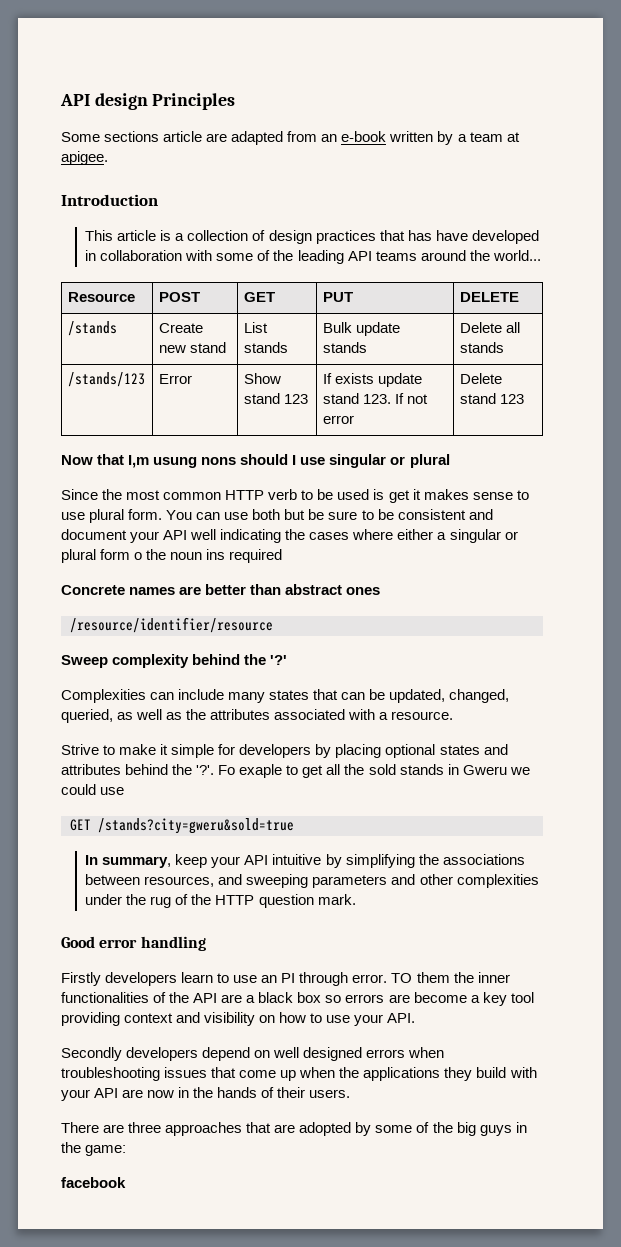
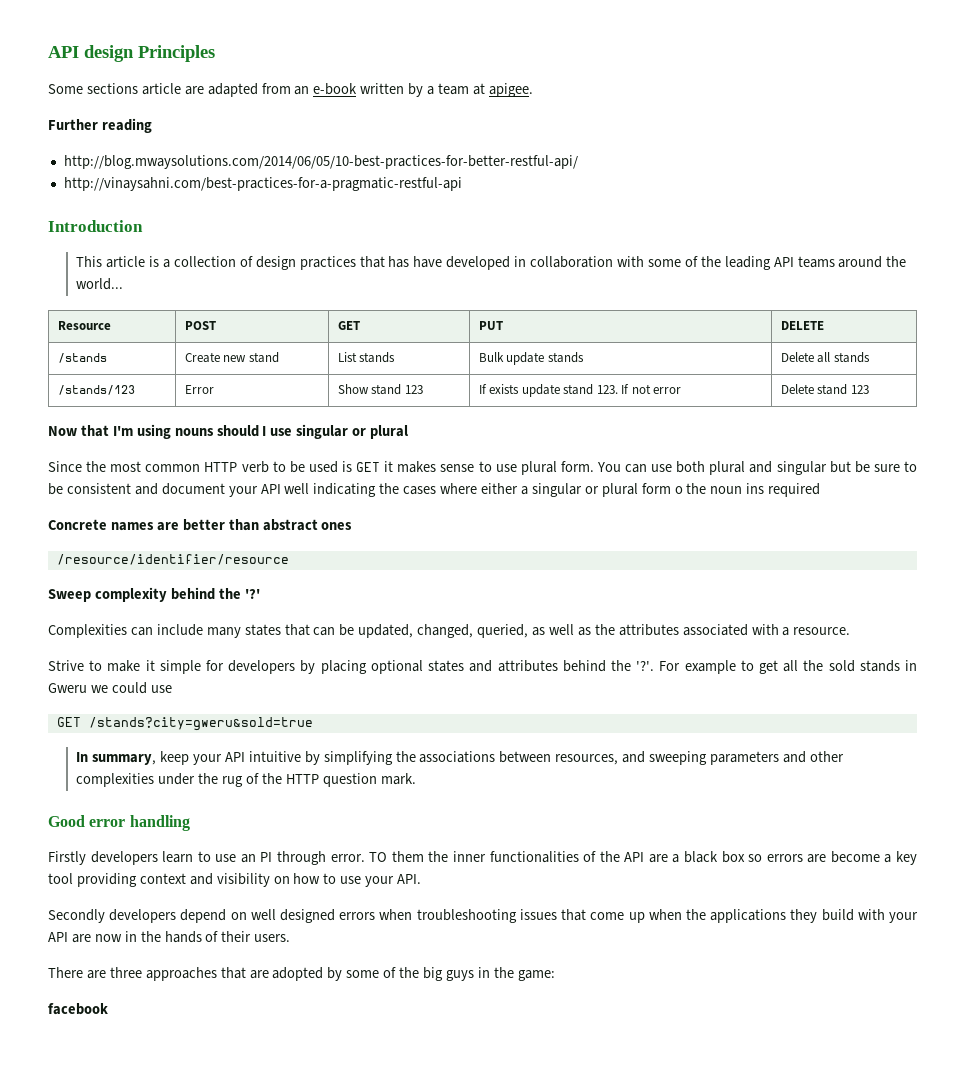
+ Further reading
+ http://blog.mwaysolutions.com/2014/06/05/10-best-practices-for-better-restful-api/
+ http://vinaysahni.com/best-practices-for-a-pragmatic-restful-api
- Now that I,m usung nons should I use singular or plural
+ Now that I'm using nouns should I use singular or plural
- Since the most common HTTP verb to be used is get it makes sense to use plural form.
+ Since the most common HTTP verb to be used is GET it makes sense to use plural form.
- You can use both but be sure to be consistent and document your API well indicating the cases where either a singular or plural form o the noun ins required
+ You can use both plural and singular but be sure to be consistent and document your API well indicating the cases where either a singular or plural form o the noun ins required
- Fo exaple to get all the sold stands in Gweru we could use
+ For example to get all the sold stands in Gweru we could use

